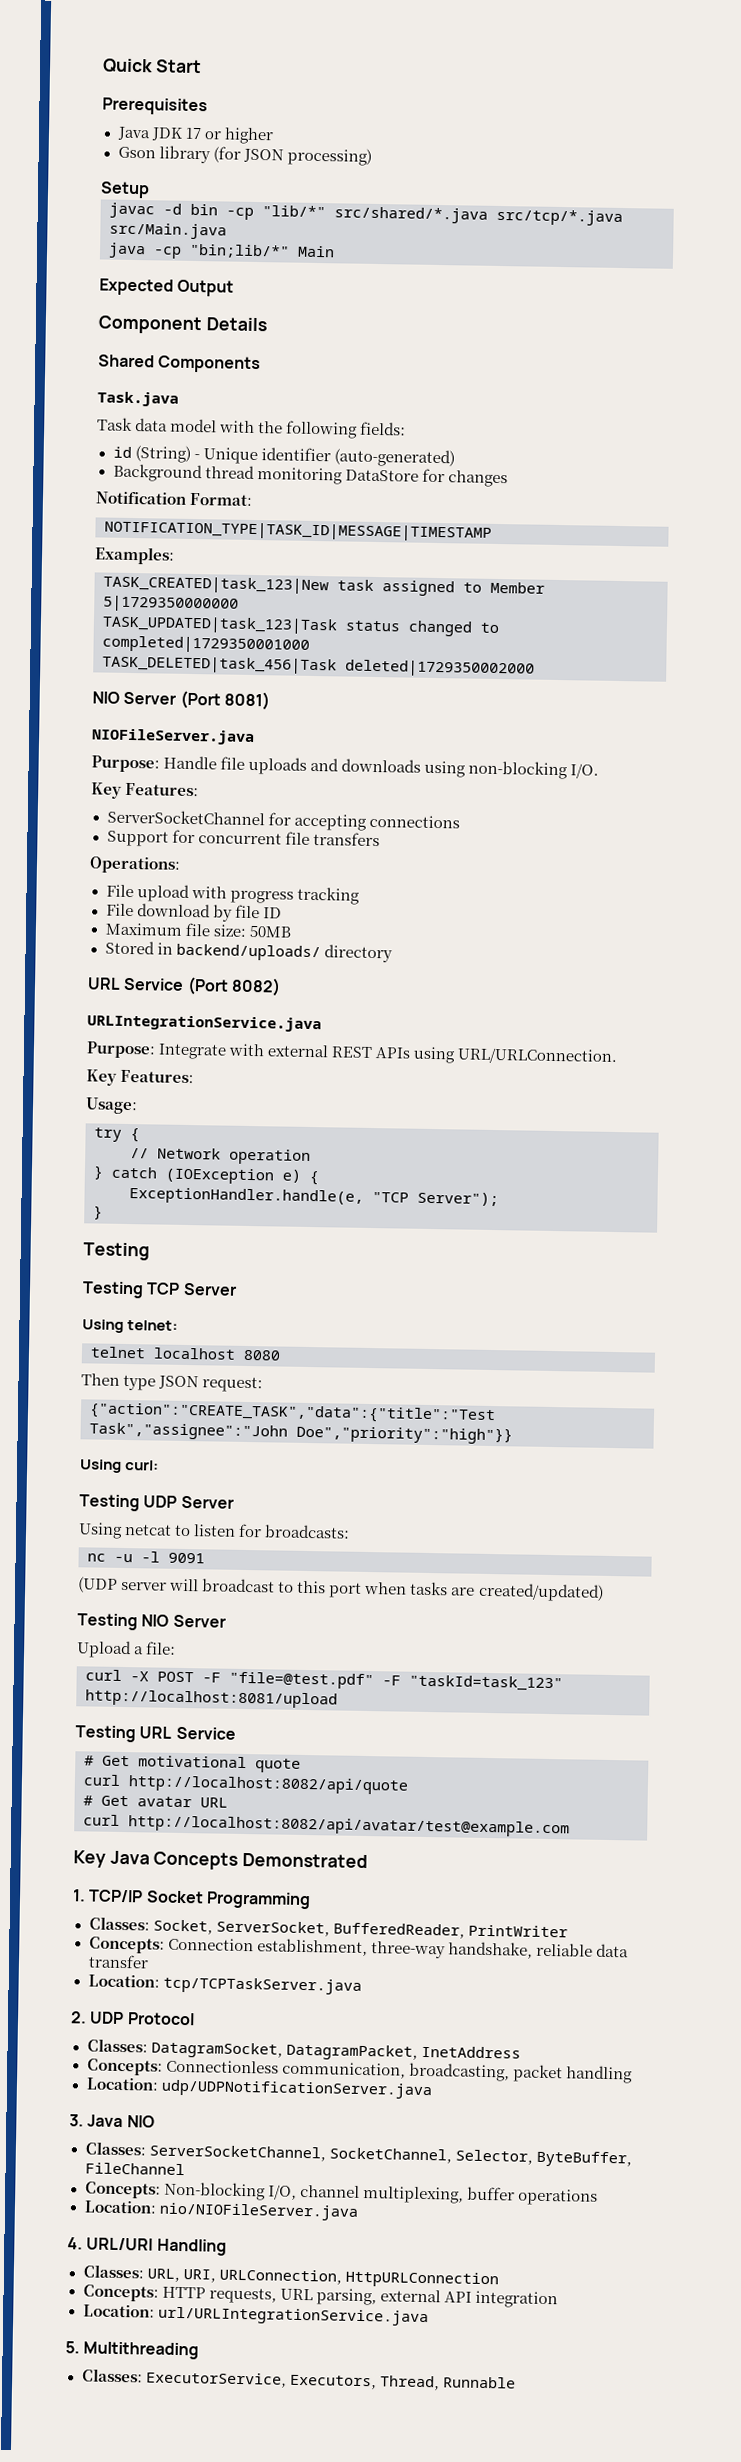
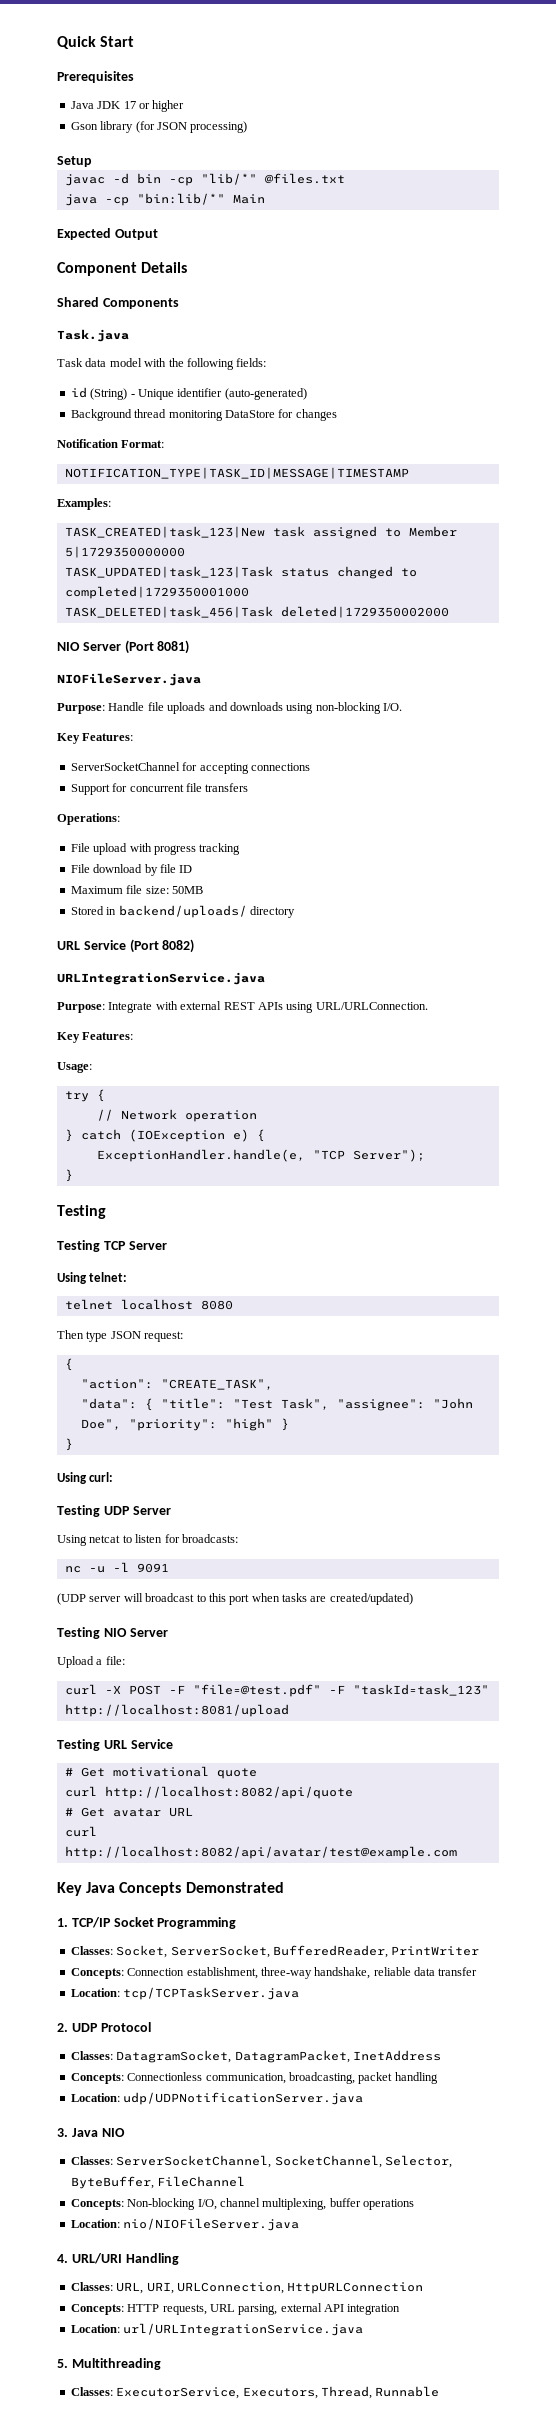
- javac -d bin -cp "lib/*" src/shared/*.java src/tcp/*.java src/Main.java
+ javac -d bin -cp "lib/*" @files.txt
- java -cp "bin;lib/*" Main
+ java -cp "bin:lib/*" Main
  Then type JSON request:
- {"action":"CREATE_TASK","data":{"title":"Test Task","assignee":"John Doe","priority":"high"}}
+ {
+ "action": "CREATE_TASK",
+ "data": { "title": "Test Task", "assignee": "John Doe", "priority": "high" }
+ }

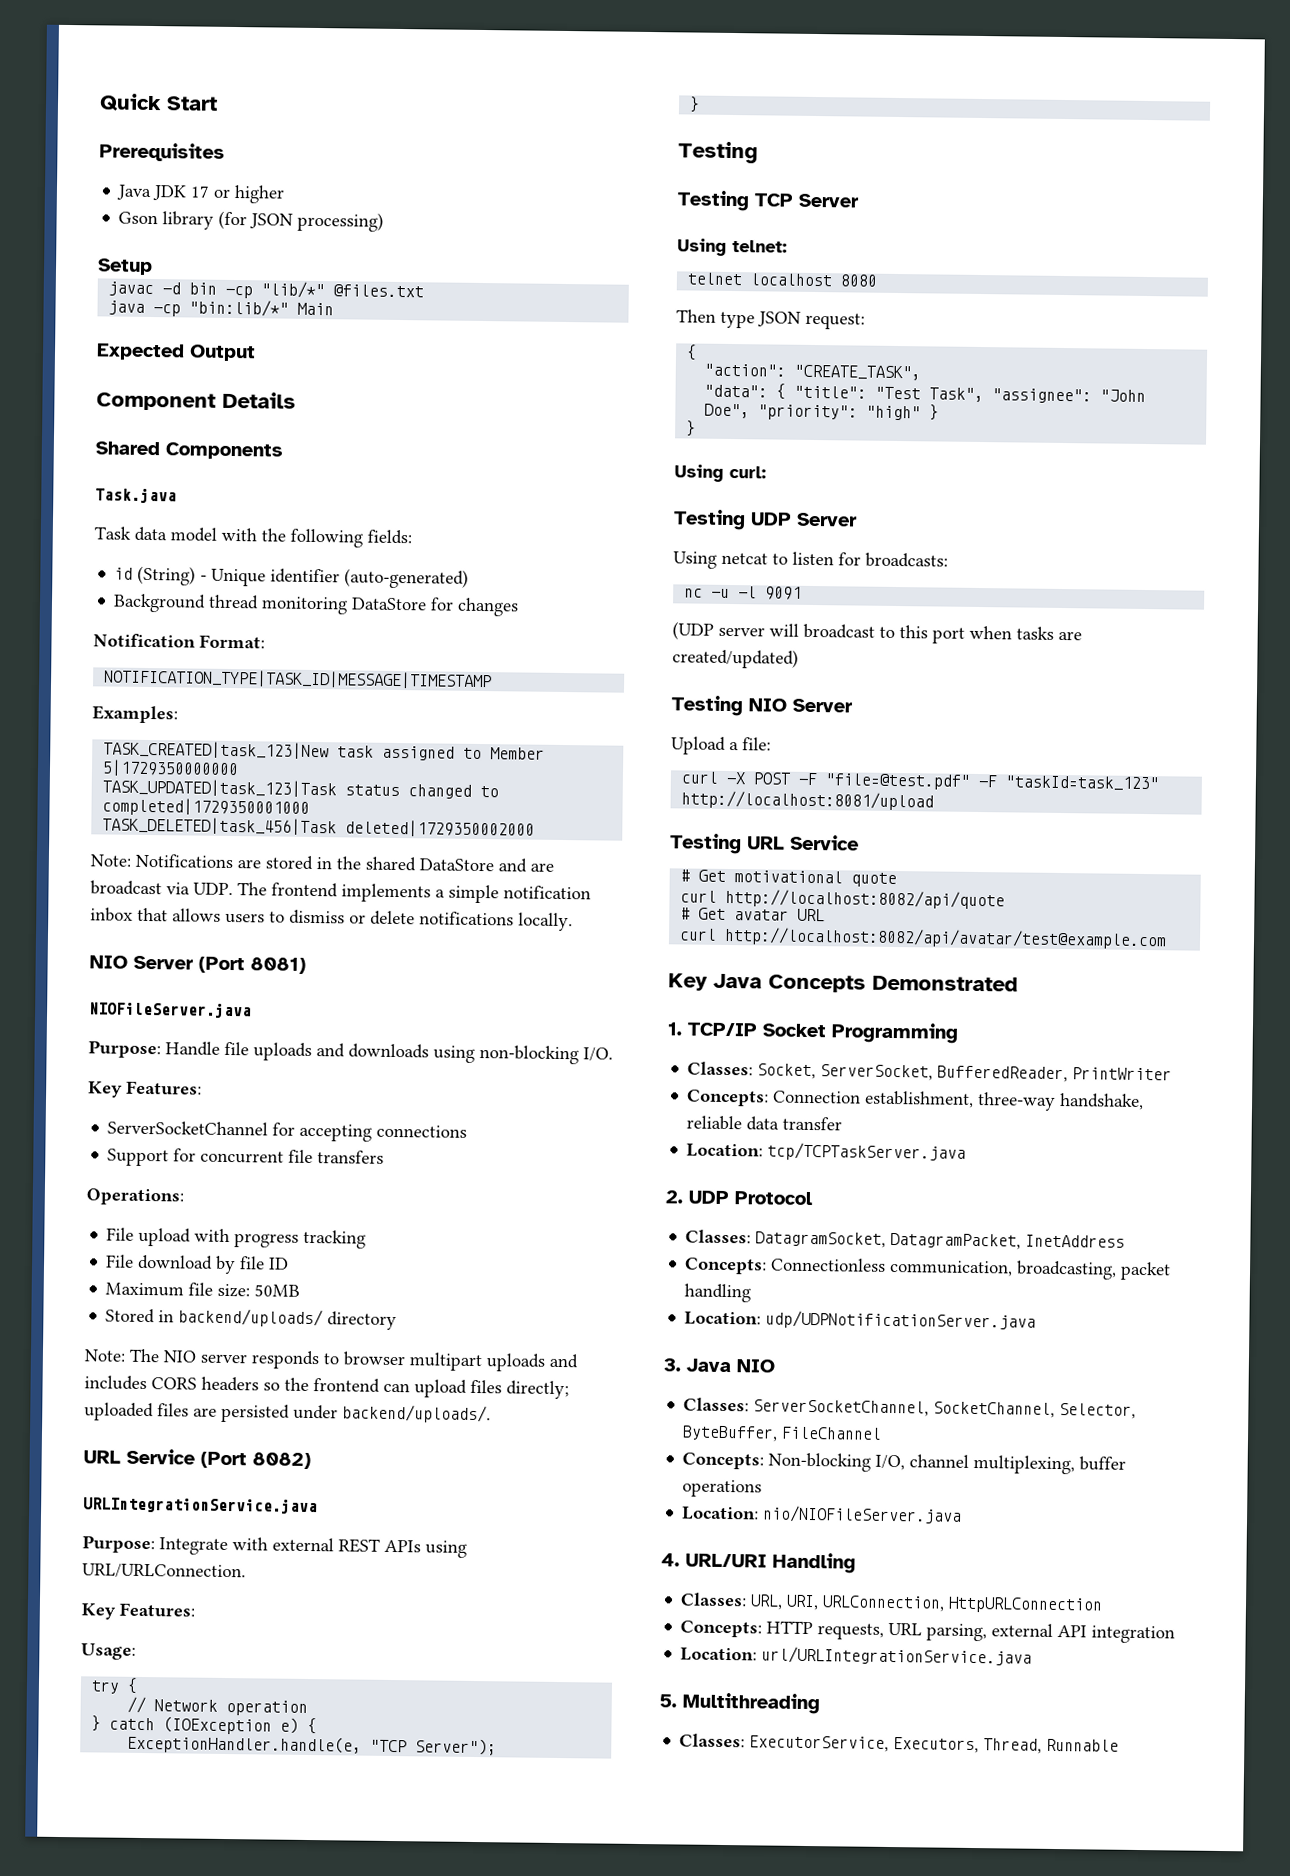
+ Note: Notifications are stored in the shared DataStore and are broadcast via UDP. The frontend implements a simple notification inbox that allows users to dismiss or delete notifications locally.
+ Note: The NIO server responds to browser multipart uploads and includes CORS headers so the frontend can upload files directly; uploaded files are persisted under backend/uploads/.

